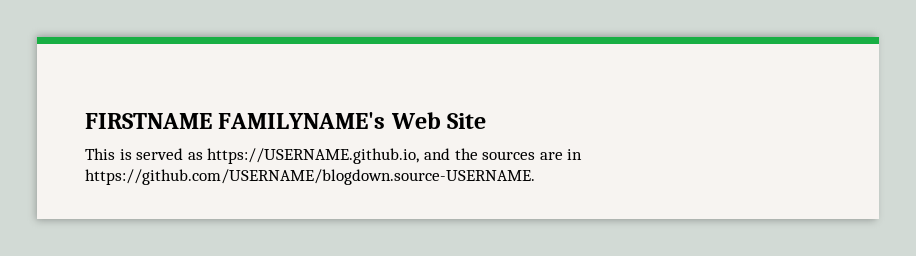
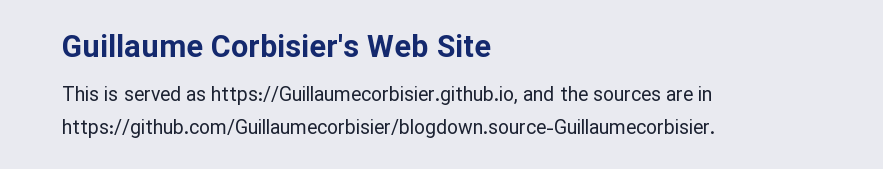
- FIRSTNAME FAMILYNAME's Web Site
+ Guillaume Corbisier's Web Site
- This is served as https://USERNAME.github.io, and the sources are in https://github.com/USERNAME/blogdown.source-USERNAME.
+ This is served as https://Guillaumecorbisier.github.io, and the sources are in https://github.com/Guillaumecorbisier/blogdown.source-Guillaumecorbisier.

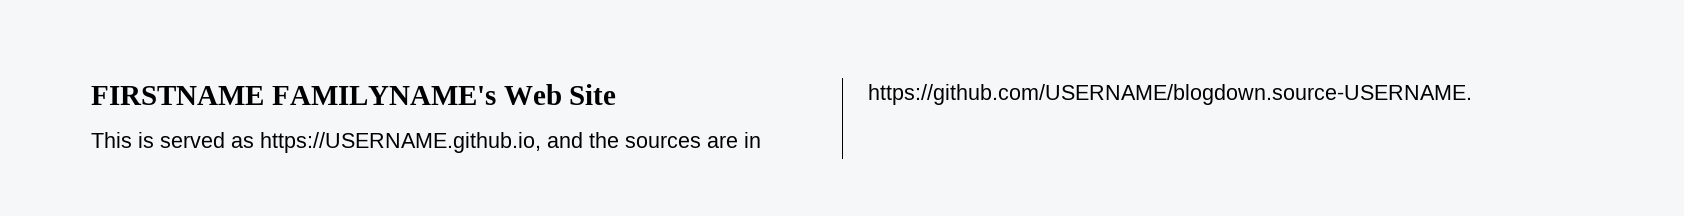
- Guillaume Corbisier's Web Site
+ FIRSTNAME FAMILYNAME's Web Site
- This is served as https://Guillaumecorbisier.github.io, and the sources are in https://github.com/Guillaumecorbisier/blogdown.source-Guillaumecorbisier.
+ This is served as https://USERNAME.github.io, and the sources are in https://github.com/USERNAME/blogdown.source-USERNAME.

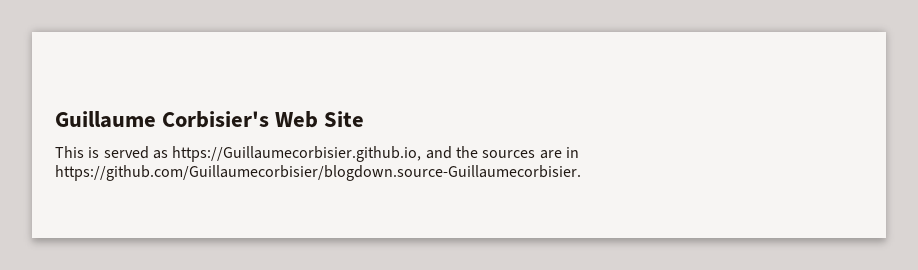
- FIRSTNAME FAMILYNAME's Web Site
+ Guillaume Corbisier's Web Site
- This is served as https://USERNAME.github.io, and the sources are in https://github.com/USERNAME/blogdown.source-USERNAME.
+ This is served as https://Guillaumecorbisier.github.io, and the sources are in https://github.com/Guillaumecorbisier/blogdown.source-Guillaumecorbisier.

